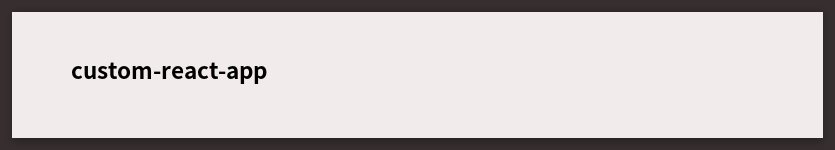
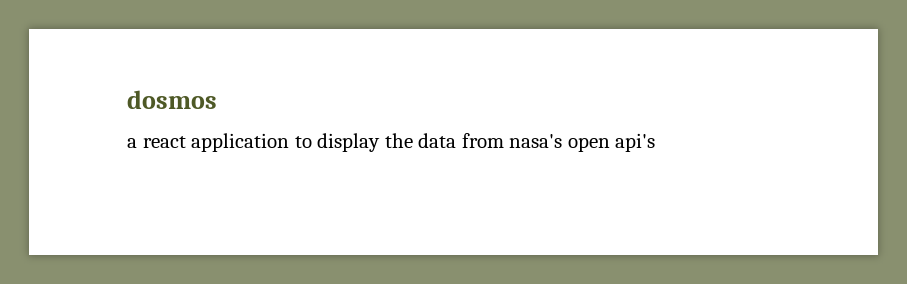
- custom-react-app
+ dosmos
+ a react application to display the data from nasa's open api's

